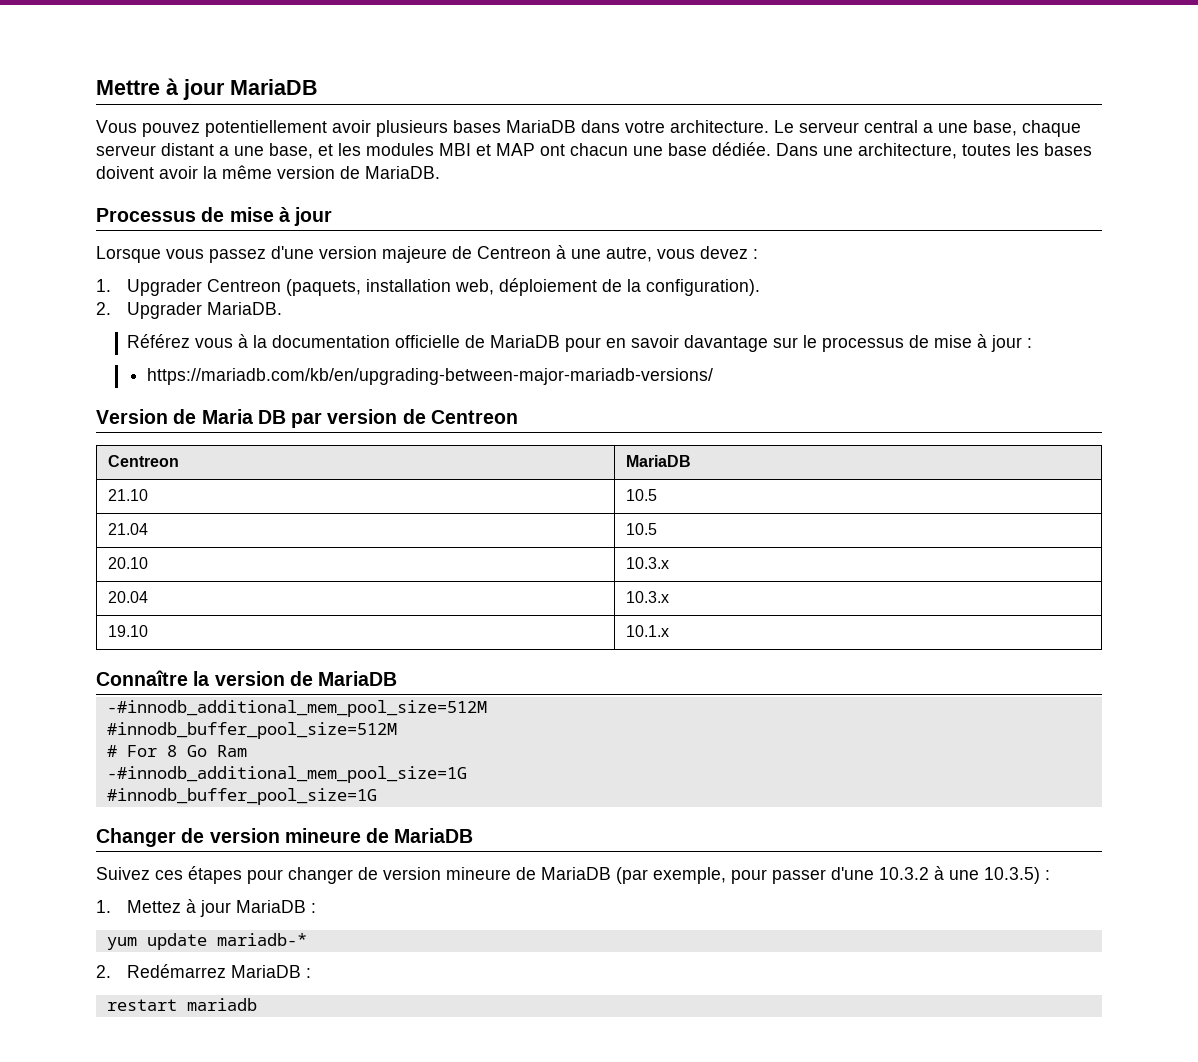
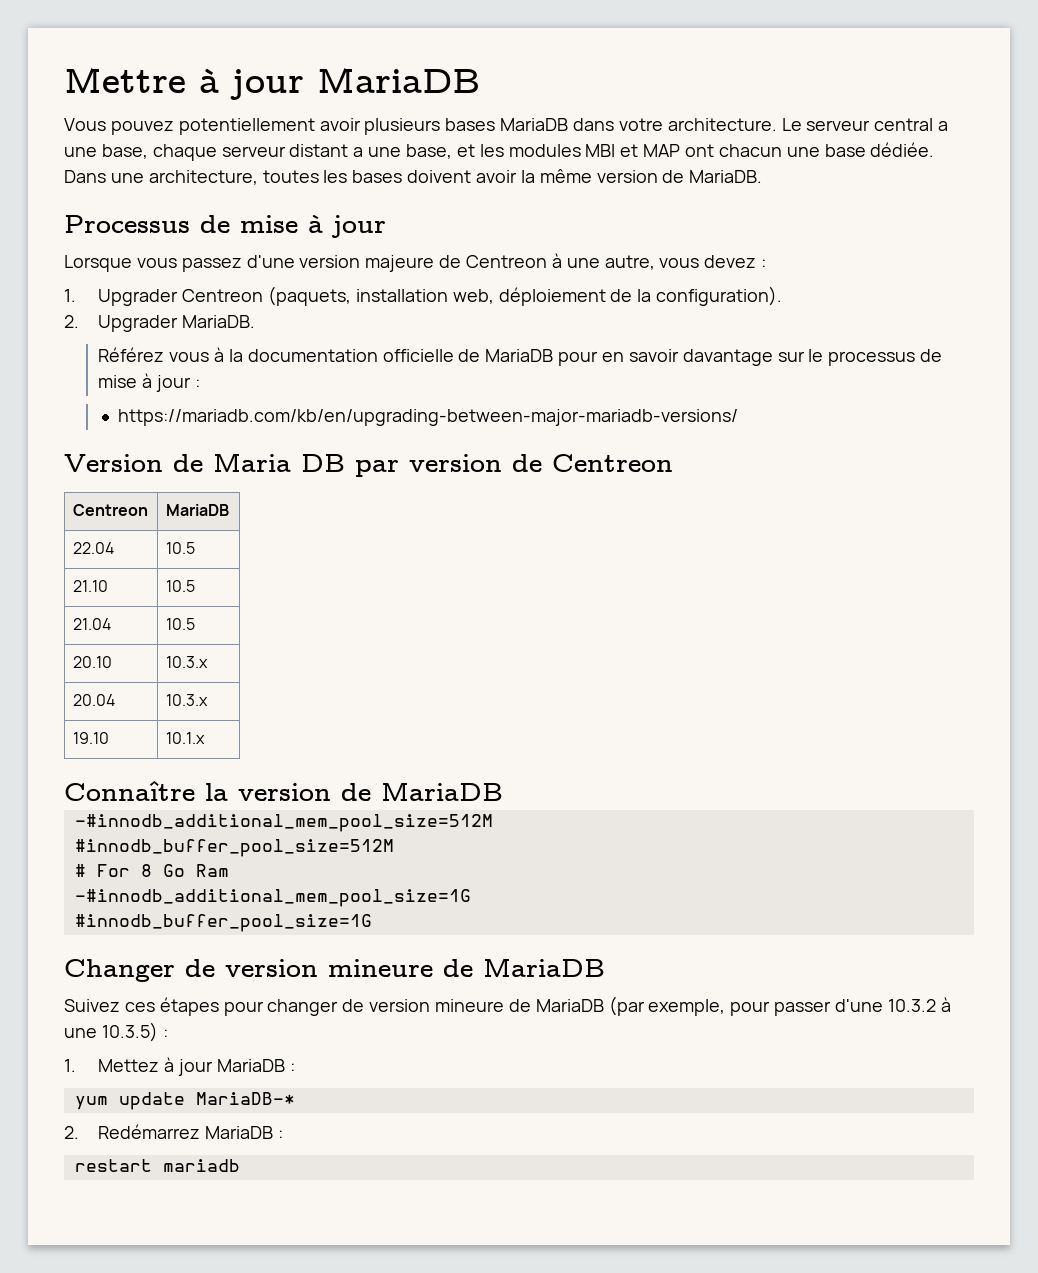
+ 22.04 | 10.5
- yum update mariadb-*
+ yum update MariaDB-*

